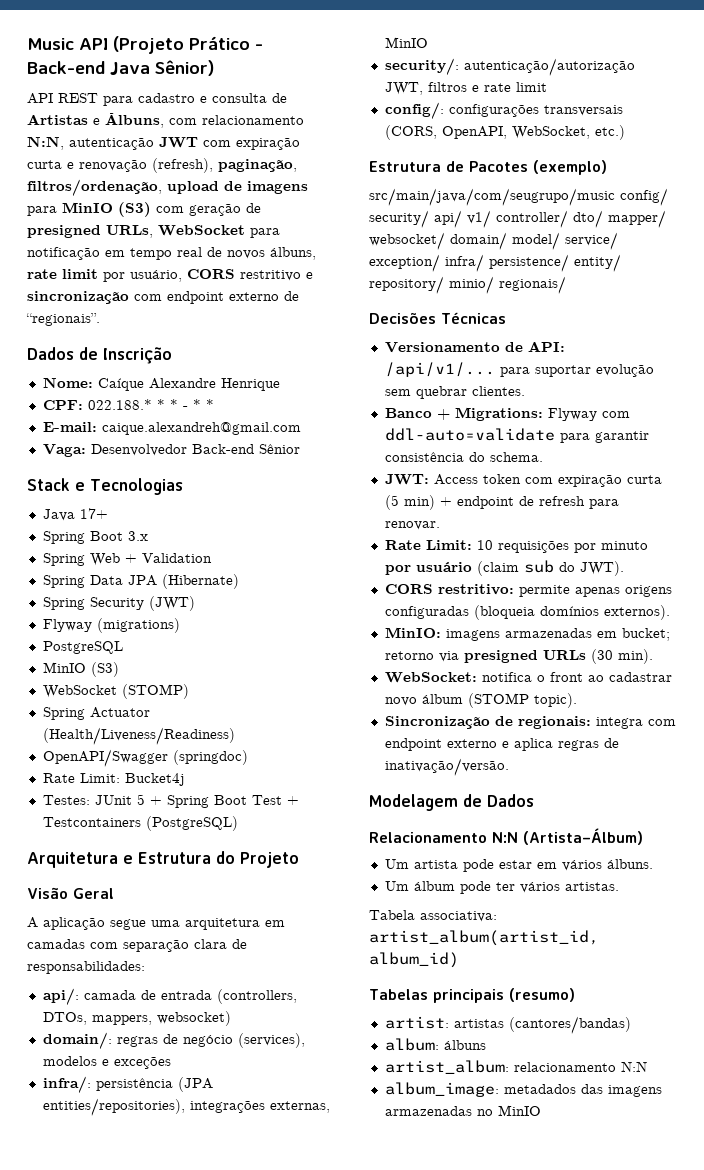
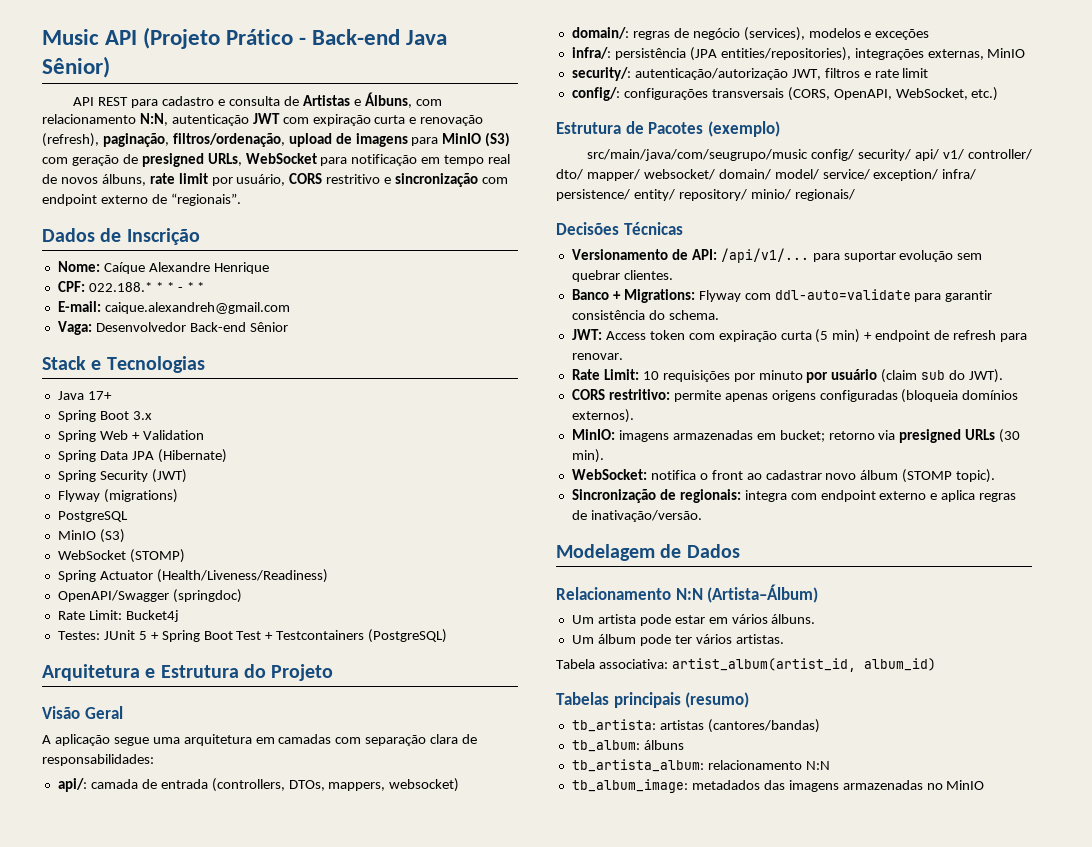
- artist: artistas (cantores/bandas)
+ tb_artista: artistas (cantores/bandas)
- album: álbuns
+ tb_album: álbuns
- artist_album: relacionamento N:N
+ tb_artista_album: relacionamento N:N
- album_image: metadados das imagens armazenadas no MinIO
+ tb_album_image: metadados das imagens armazenadas no MinIO

